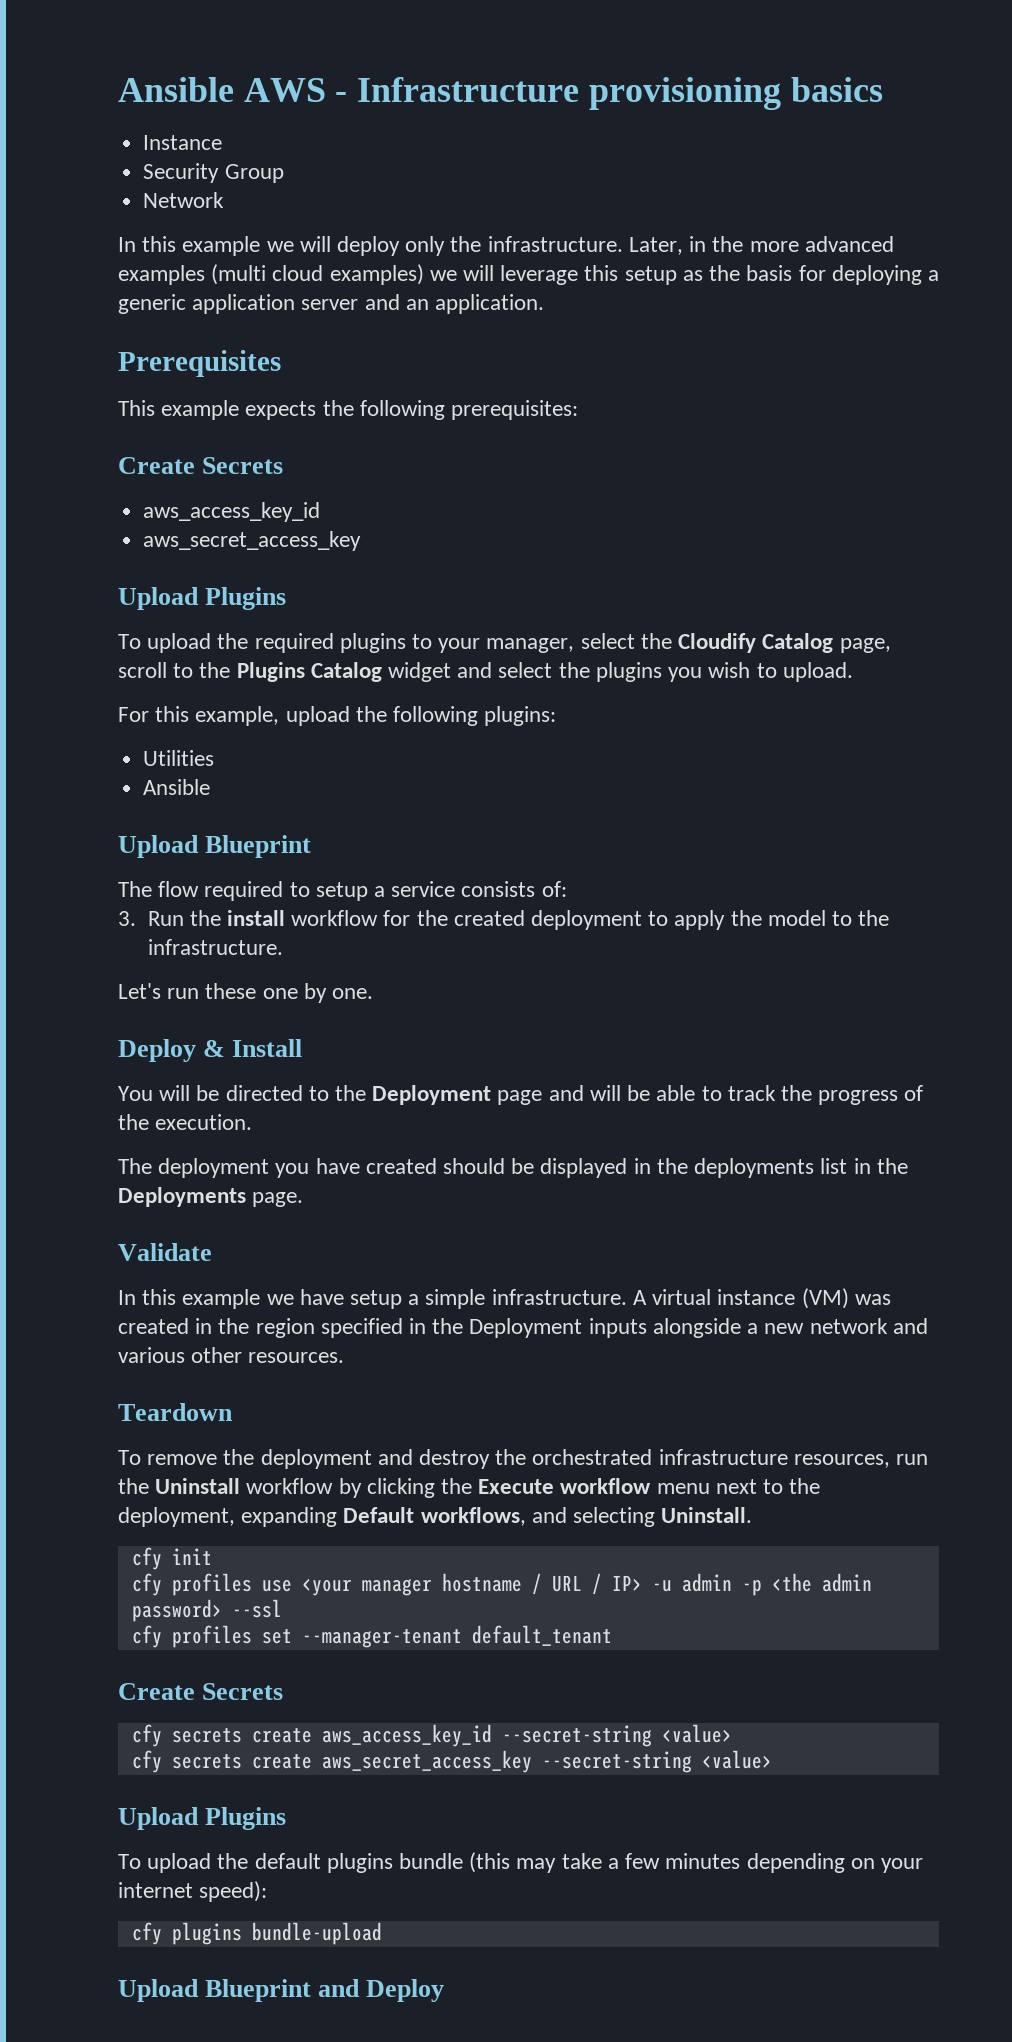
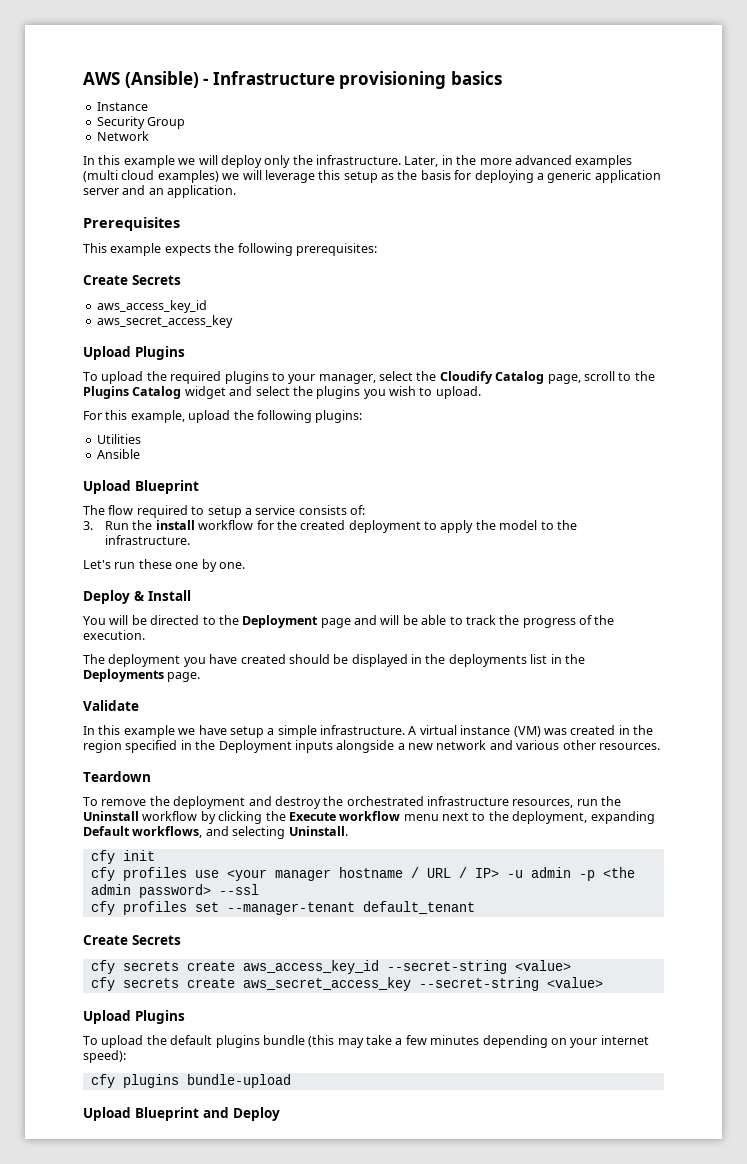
- Ansible AWS - Infrastructure provisioning basics
+ AWS (Ansible) - Infrastructure provisioning basics

